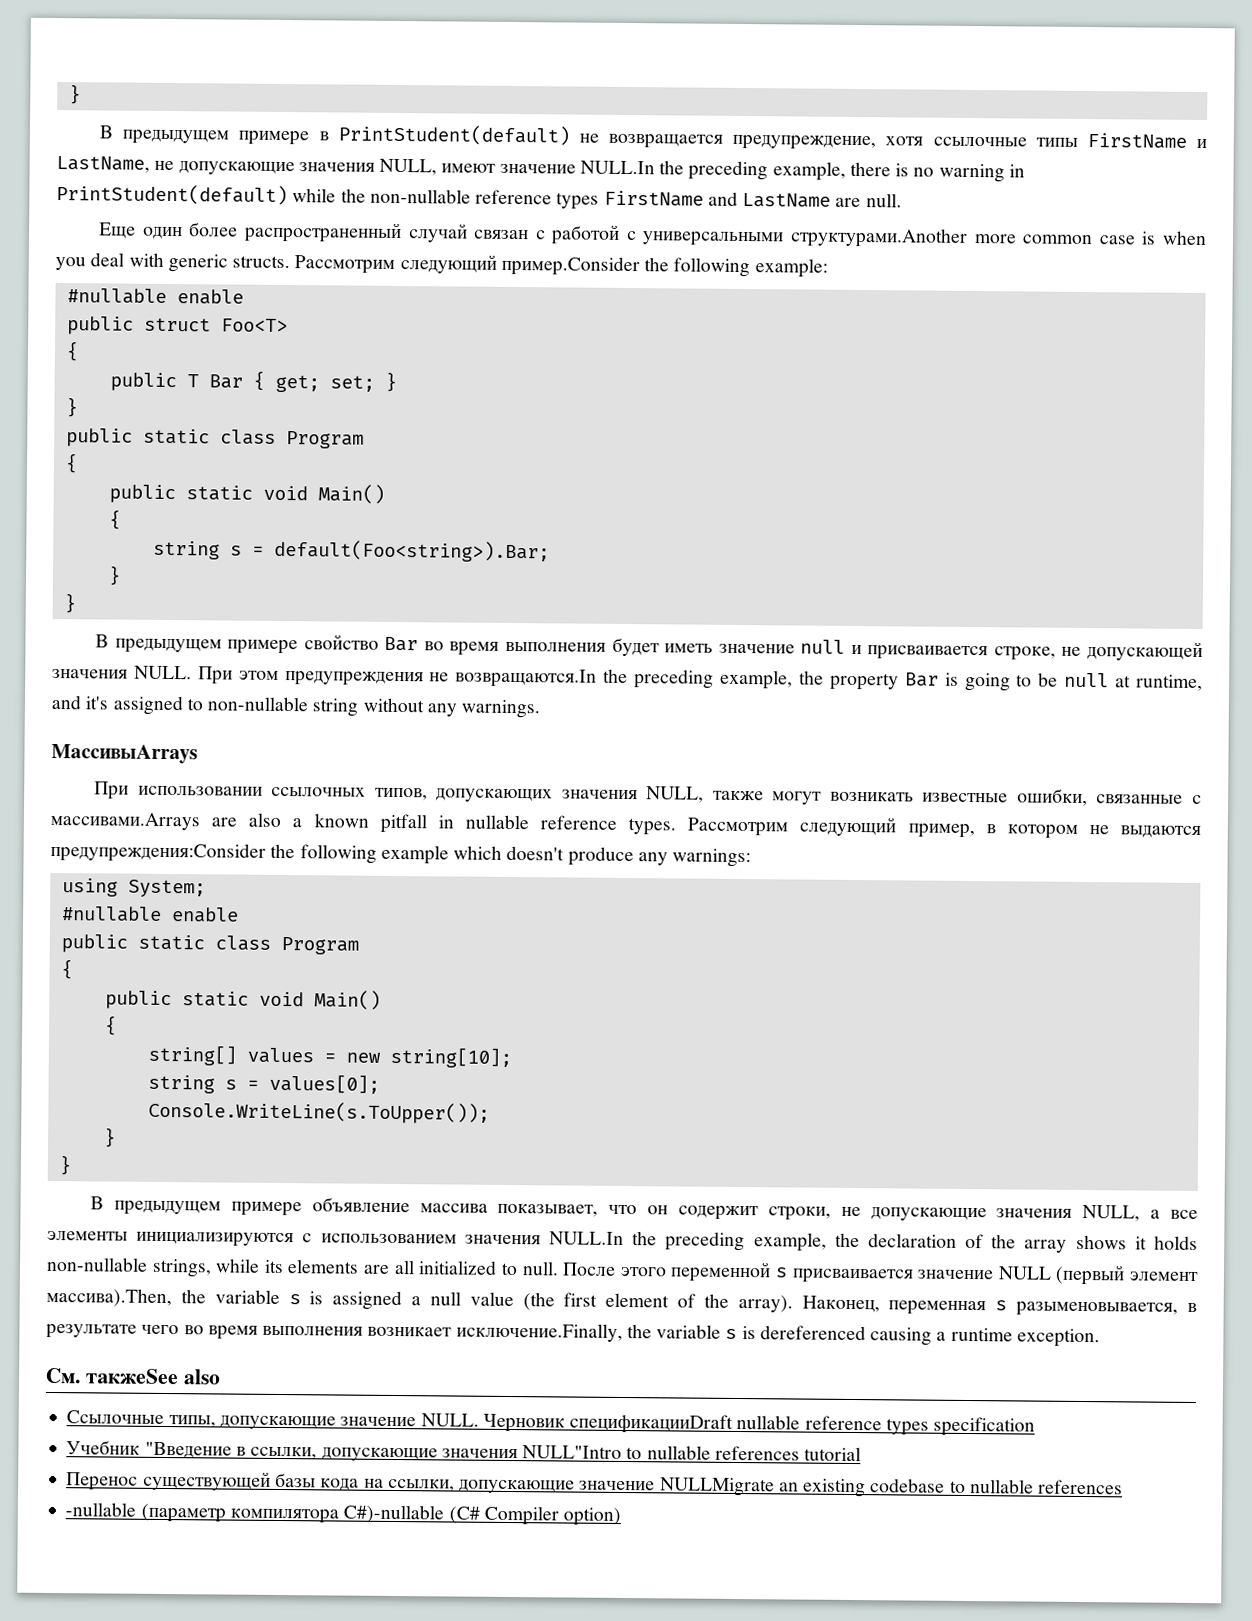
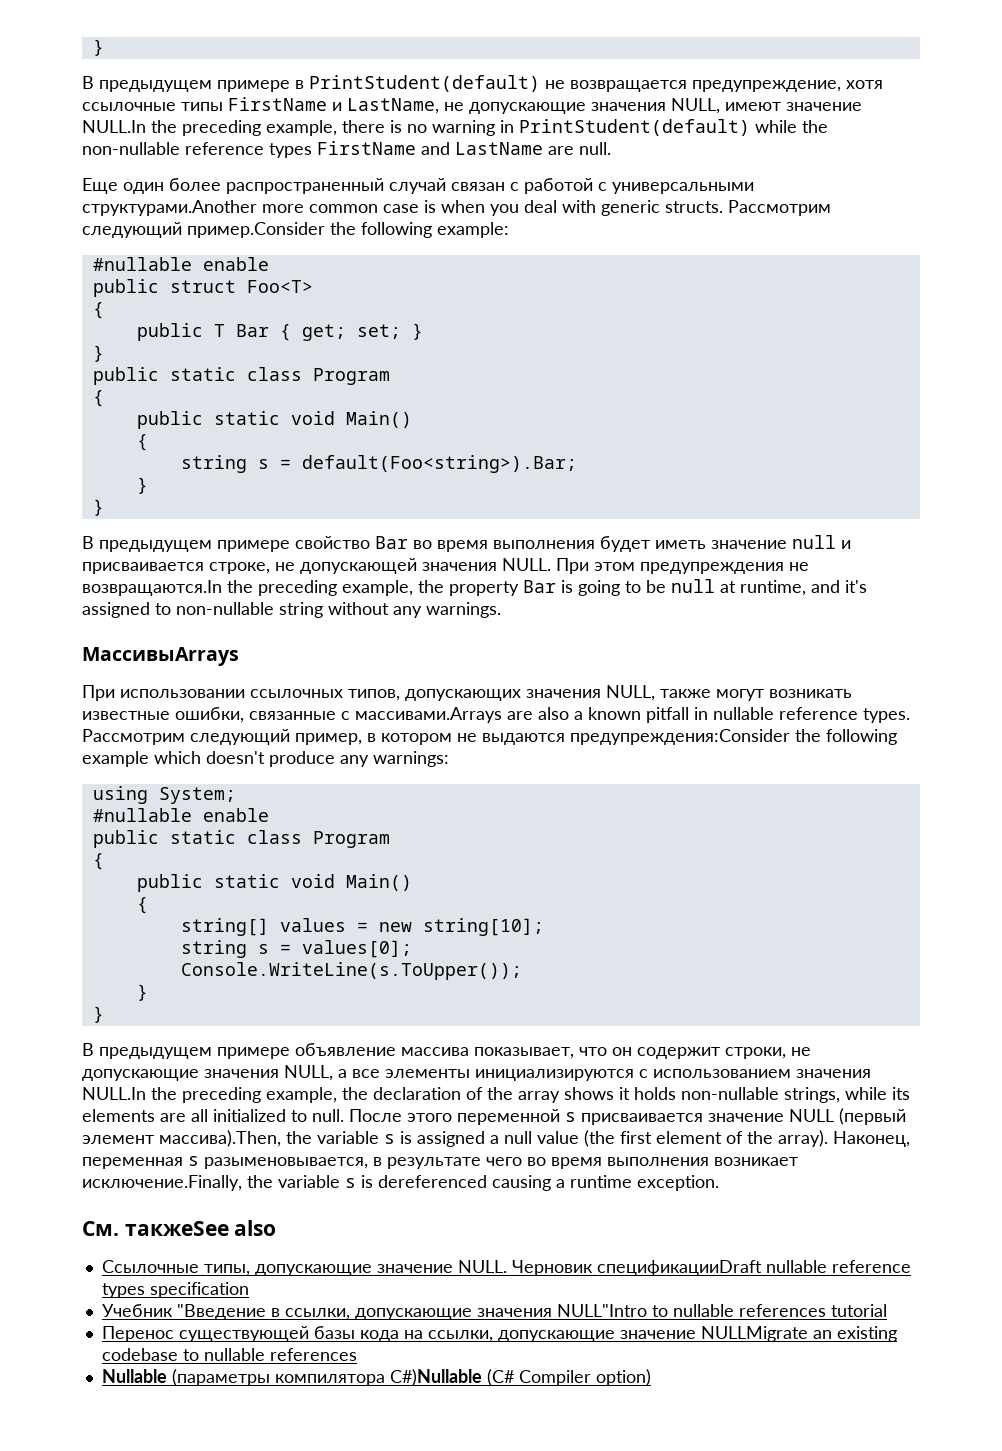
- -nullable (параметр компилятора C#)-nullable (C# Compiler option)
+ Nullable (параметры компилятора C#)Nullable (C# Compiler option)

